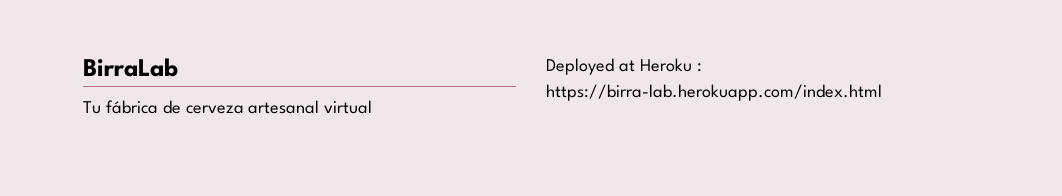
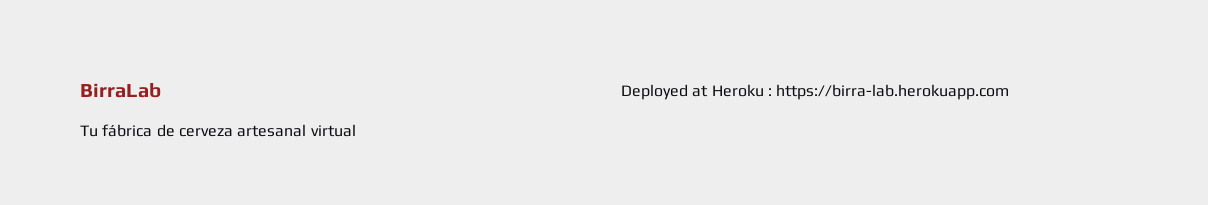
- Deployed at Heroku : https://birra-lab.herokuapp.com/index.html
+ Deployed at Heroku : https://birra-lab.herokuapp.com

